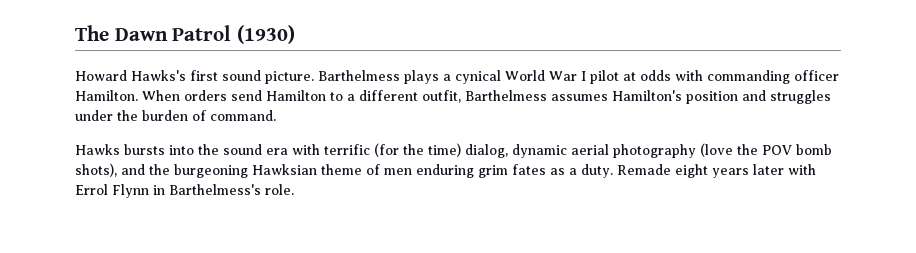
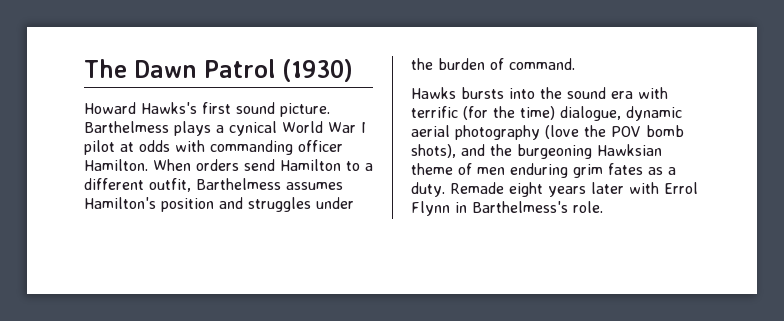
- Hawks bursts into the sound era with terrific (for the time) dialog, dynamic aerial photography (love the POV bomb shots), and the burgeoning Hawksian theme of men enduring grim fates as a duty.
+ Hawks bursts into the sound era with terrific (for the time) dialogue, dynamic aerial photography (love the POV bomb shots), and the burgeoning Hawksian theme of men enduring grim fates as a duty.

